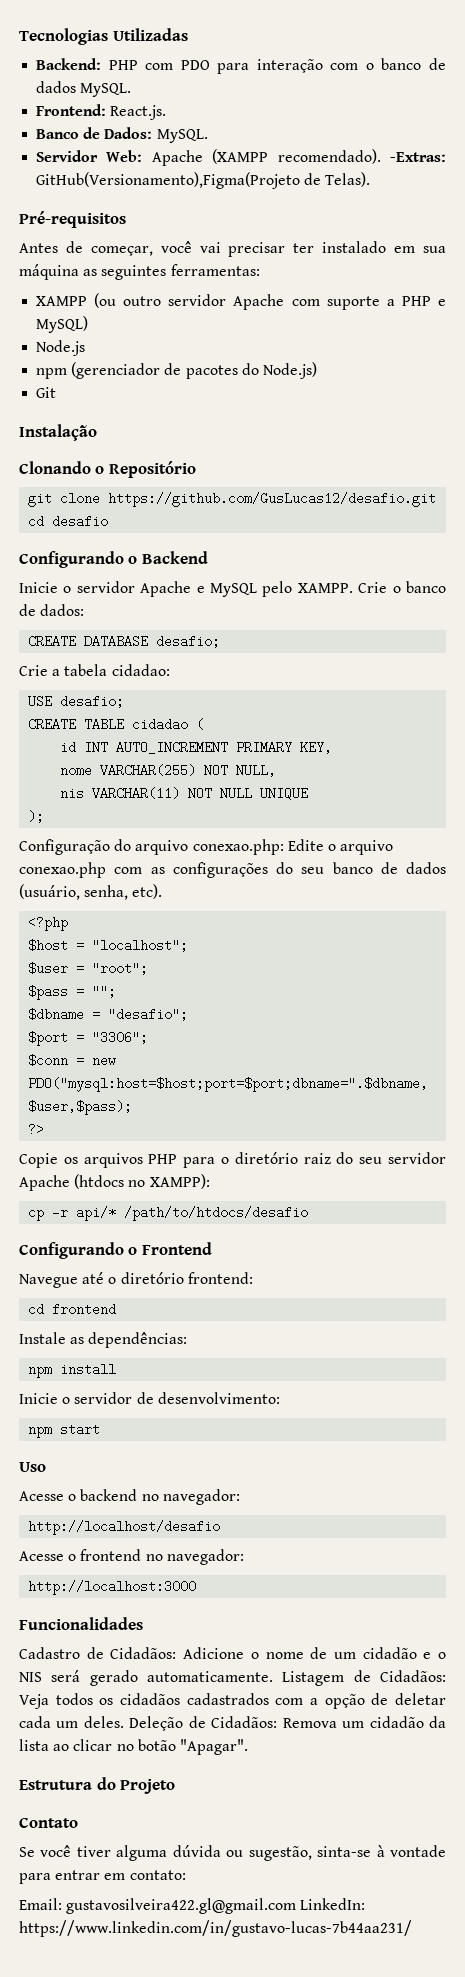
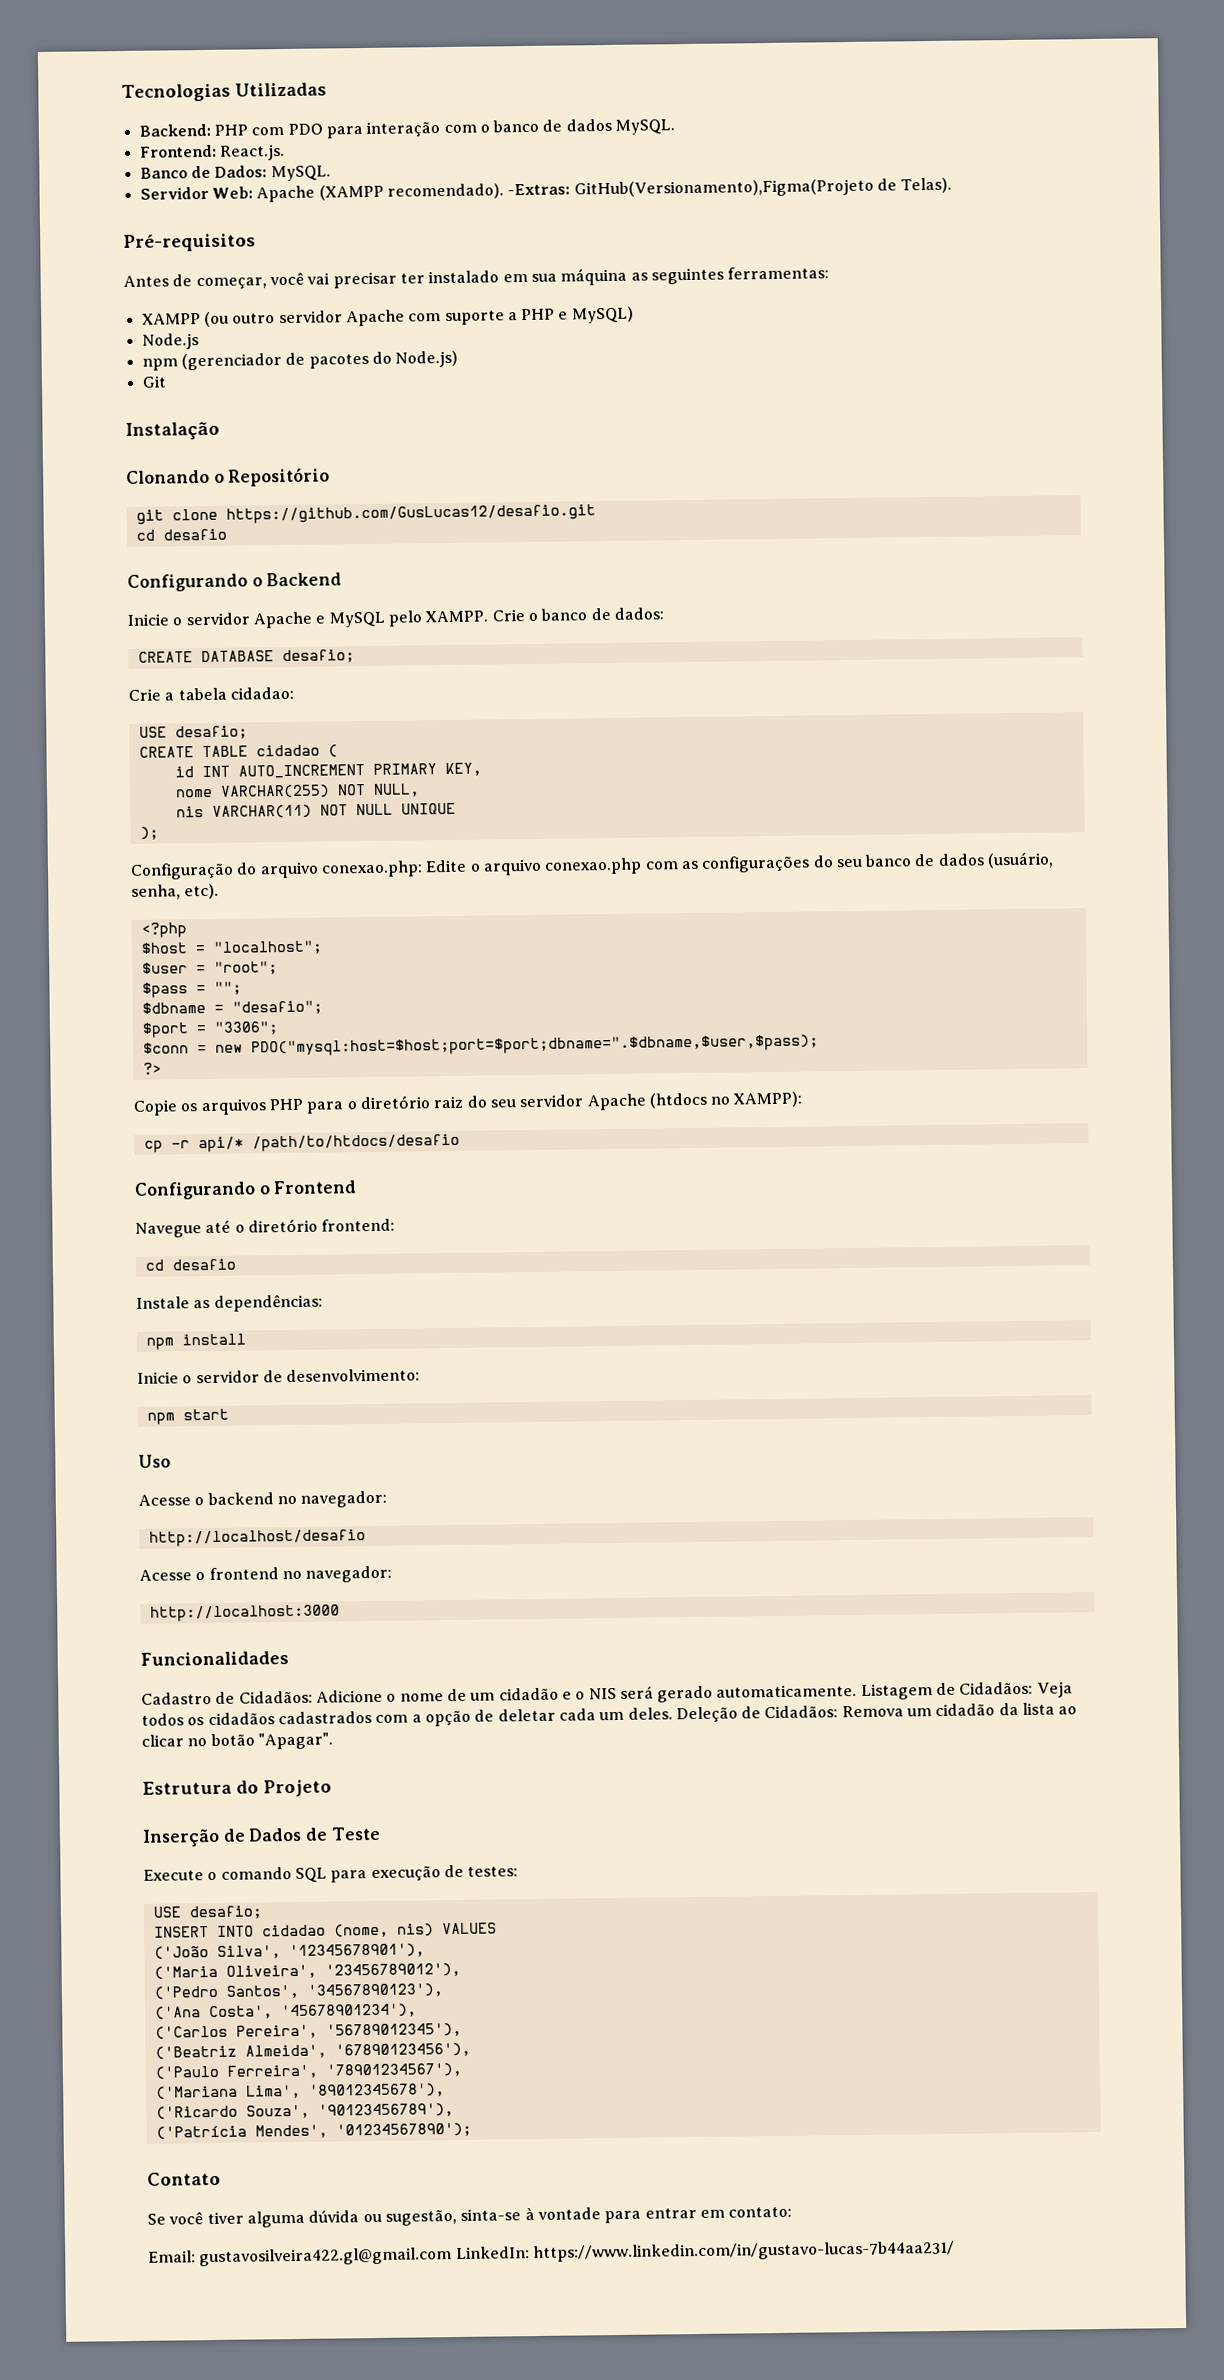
  Navegue até o diretório frontend:
- cd frontend
+ cd desafio
+ Inserção de Dados de Teste
+ Execute o comando SQL para execução de testes:
+ USE desafio;
+ INSERT INTO cidadao (nome, nis) VALUES
+ ('João Silva', '12345678901'),
+ ('Maria Oliveira', '23456789012'),
+ ('Pedro Santos', '34567890123'),
+ ('Ana Costa', '45678901234'),
+ ('Carlos Pereira', '56789012345'),
+ ('Beatriz Almeida', '67890123456'),
+ ('Paulo Ferreira', '78901234567'),
+ ('Mariana Lima', '89012345678'),
+ ('Ricardo Souza', '90123456789'),
+ ('Patrícia Mendes', '01234567890');

